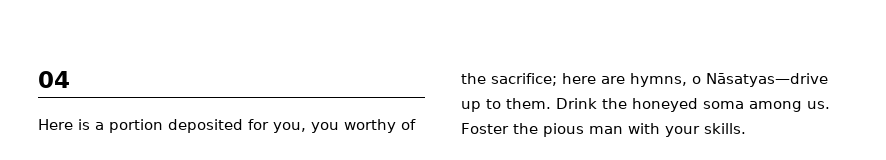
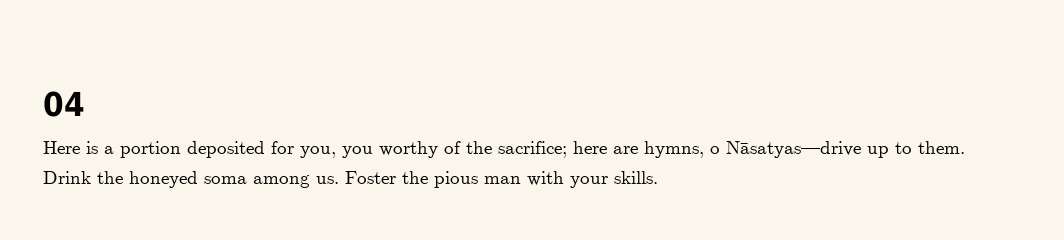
- Here is a portion deposited for you, you worthy of the sacrifice; here are hymns, o Nāsatyas—drive up to them. Drink the honeyed soma among us.
+ Here is a portion deposited for you, you worthy of the sacrifice; here are hymns, o Nāsatyas—drive up to them.
+ Drink the honeyed soma among us.

